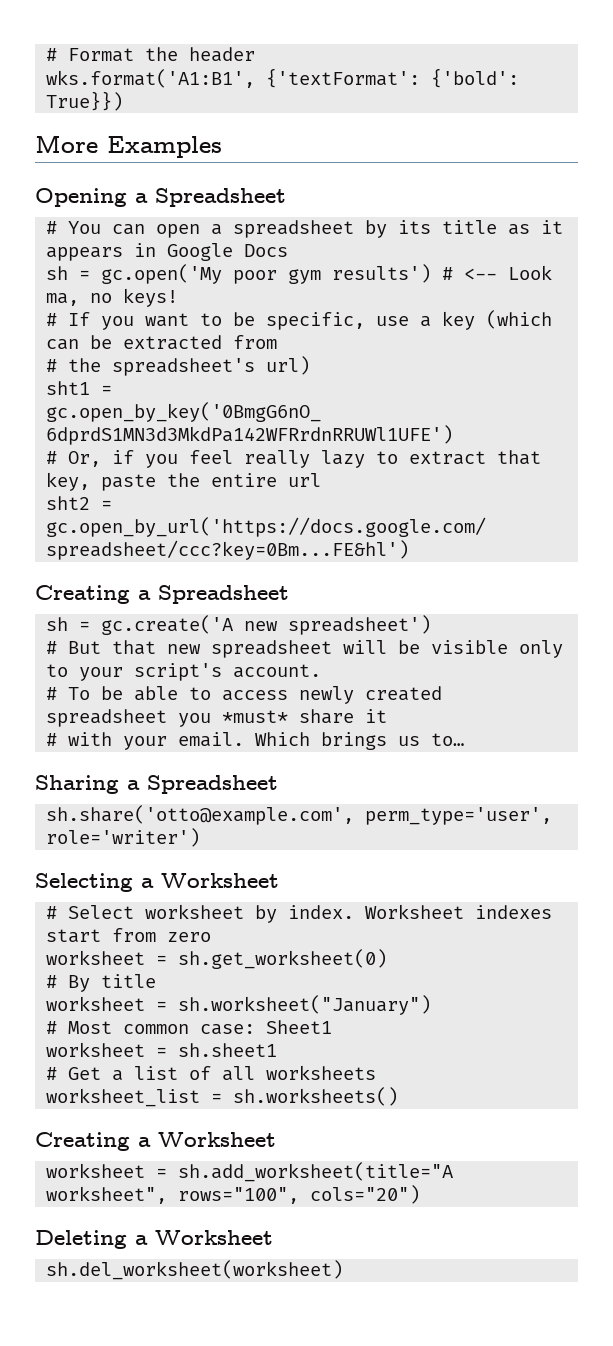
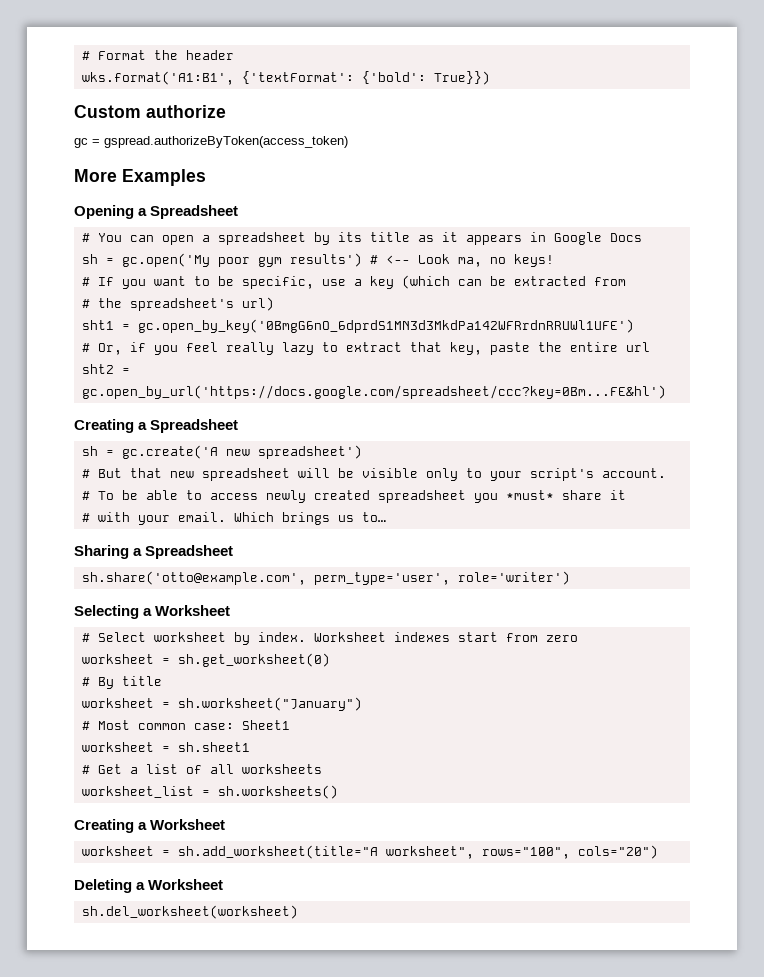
+ Custom authorize
+ gc = gspread.authorizeByToken(access_token)

